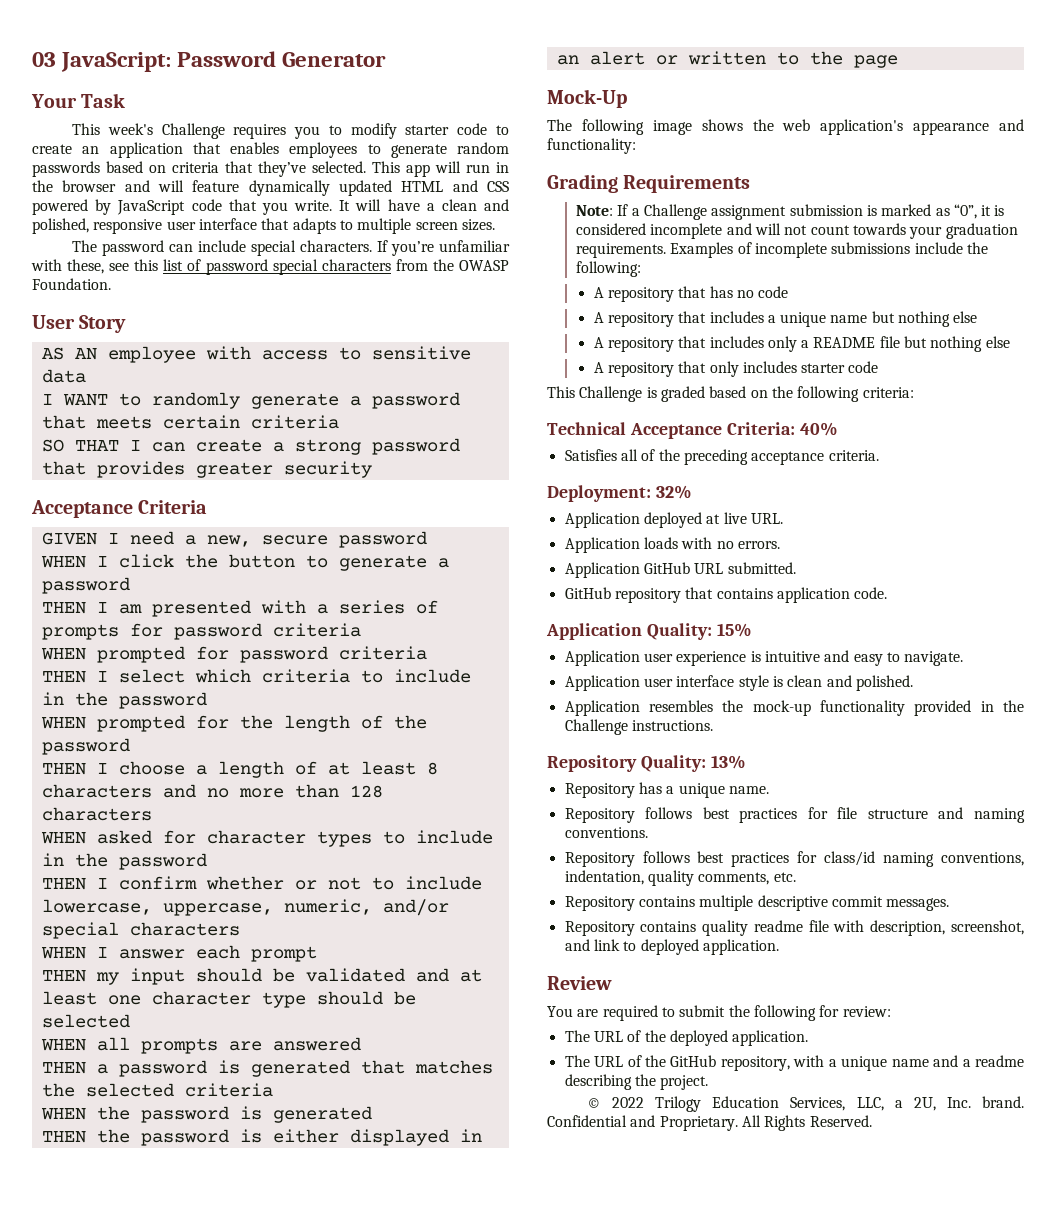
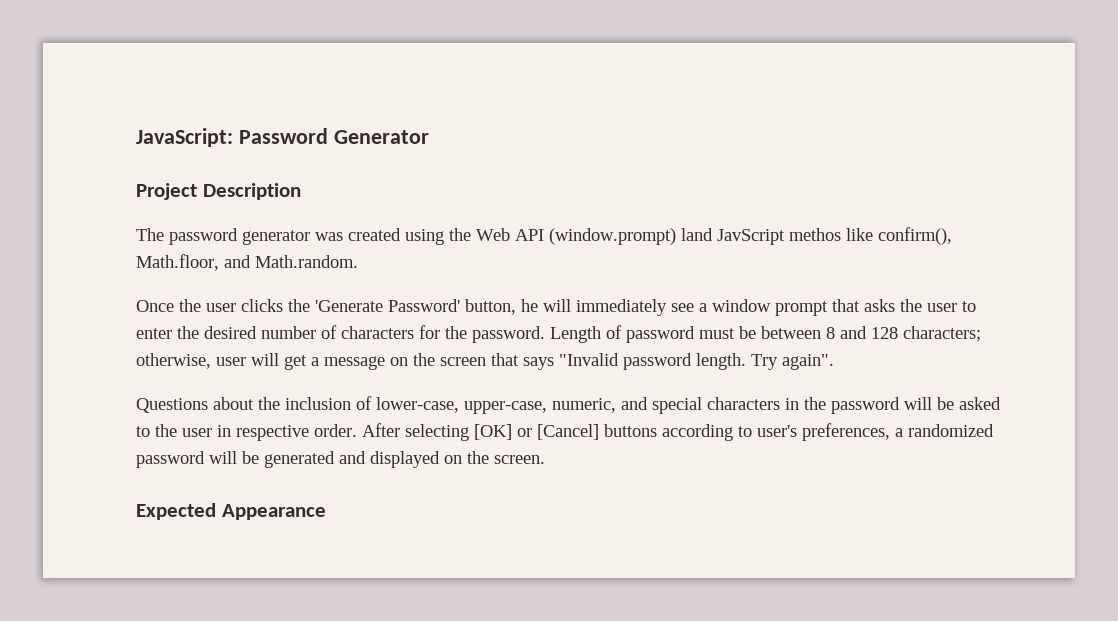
- 03 JavaScript: Password Generator
+ JavaScript: Password Generator
- Your Task
- This week's Challenge requires you to modify starter code to create an application that enables employees to generate random passwords based on criteria that they’ve selected. This app will run in the browser and will feature dynamically updated HTML and CSS powered by JavaScript code that you write. It will have a clean and polished, responsive user interface that adapts to multiple screen sizes.
- The password can include special characters. If you’re unfamiliar with these, see this list of password special characters from the OWASP Foundation.
- User Story
- AS AN employee with access to sensitive data
- I WANT to randomly generate a password that meets certain criteria
- SO THAT I can create a strong password that provides greater security
- Acceptance Criteria
- GIVEN I need a new, secure password
- WHEN I click the button to generate a password
- THEN I am presented with a series of prompts for password criteria
- WHEN prompted for password criteria
- THEN I select which criteria to include in the password
- WHEN prompted for the length of the password
- THEN I choose a length of at least 8 characters and no more than 128 characters
- WHEN asked for character types to include in the password
- THEN I confirm whether or not to include lowercase, uppercase, numeric, and/or special characters
- WHEN I answer each prompt
- THEN my input should be validated and at least one character type should be selected
- WHEN all prompts are answered
- THEN a password is generated that matches the selected criteria
- WHEN the password is generated
- THEN the password is either displayed in an alert or written to the page
- Mock-Up
- The following image shows the web application's appearance and functionality:
- Grading Requirements
- Note: If a Challenge assignment submission is marked as “0”, it is considered incomplete and will not count towards your graduation requirements. Examples of incomplete submissions include the following:
- A repository that has no code
- A repository that includes a unique name but nothing else
- A repository that includes only a README file but nothing else
- A repository that only includes starter code
- This Challenge is graded based on the following criteria:
- Technical Acceptance Criteria: 40%
- Satisfies all of the preceding acceptance criteria.
- Deployment: 32%
- Application deployed at live URL.
- Application loads with no errors.
- Application GitHub URL submitted.
- GitHub repository that contains application code.
- Application Quality: 15%
- Application user experience is intuitive and easy to navigate.
- Application user interface style is clean and polished.
- Application resembles the mock-up functionality provided in the Challenge instructions.
- Repository Quality: 13%
- Repository has a unique name.
- Repository follows best practices for file structure and naming conventions.
- Repository follows best practices for class/id naming conventions, indentation, quality comments, etc.
- Repository contains multiple descriptive commit messages.
- Repository contains quality readme file with description, screenshot, and link to deployed application.
- Review
- You are required to submit the following for review:
- The URL of the deployed application.
- The URL of the GitHub repository, with a unique name and a readme describing the project.
- © 2022 Trilogy Education Services, LLC, a 2U, Inc. brand. Confidential and Proprietary. All Rights Reserved.
+ Project Description
+ The password generator was created using the Web API (window.prompt) land JavScript methos like confirm(), Math.floor, and Math.random.
+ Once the user clicks the 'Generate Password' button, he will immediately see a window prompt that asks the user to enter the desired number of characters for the password. Length of password must be between 8 and 128 characters; otherwise, user will get a message on the screen that says "Invalid password length. Try again".
+ Questions about the inclusion of lower-case, upper-case, numeric, and special characters in the password will be asked to the user in respective order. After selecting [OK] or [Cancel] buttons according to user's preferences, a randomized password will be generated and displayed on the screen.
+ Expected Appearance

